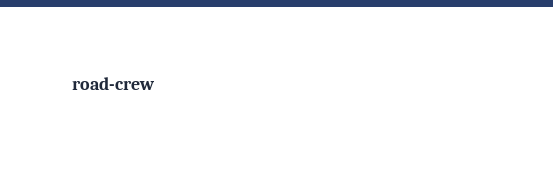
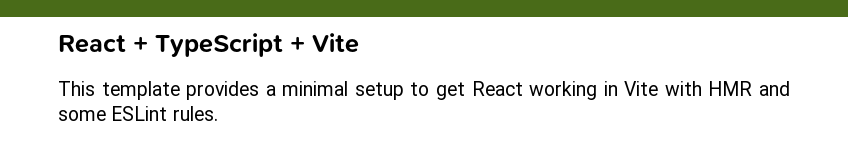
- road-crew
+ React + TypeScript + Vite
+ This template provides a minimal setup to get React working in Vite with HMR and some ESLint rules.

